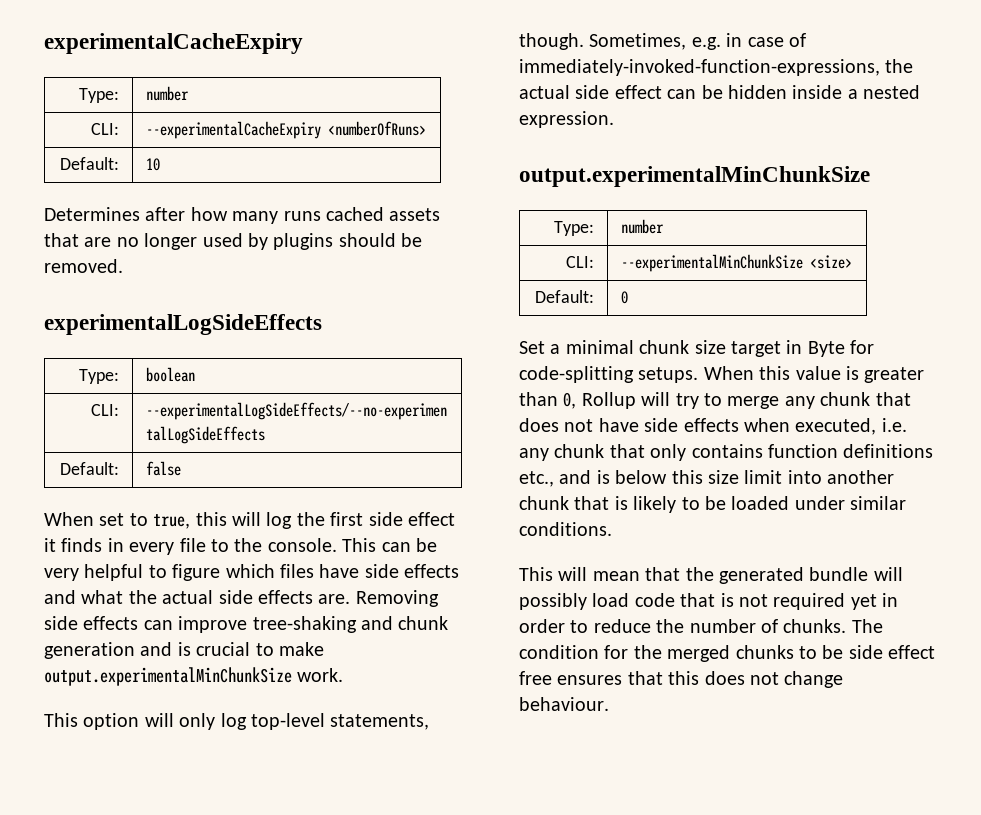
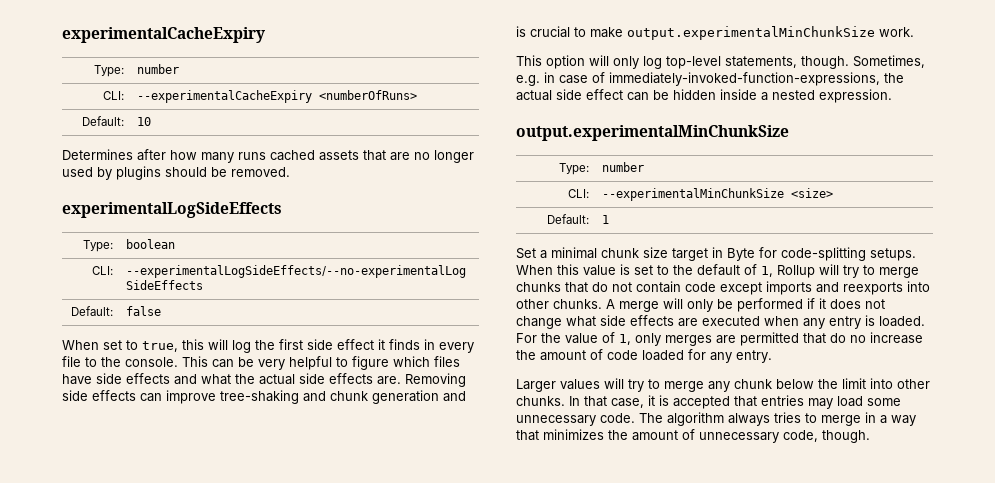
- Default: | 0
+ Default: | 1
- When this value is greater than 0, Rollup will try to merge any chunk that does not have side effects when executed, i.e. any chunk that only contains function definitions etc., and is below this size limit into another chunk that is likely to be loaded under similar conditions.
- This will mean that the generated bundle will possibly load code that is not required yet in order to reduce the number of chunks. The condition for the merged chunks to be side effect free ensures that this does not change behaviour.
+ When this value is set to the default of 1, Rollup will try to merge chunks that do not contain code except imports and reexports into other chunks. A merge will only be performed if it does not change what side effects are executed when any entry is loaded. For the value of 1, only merges are permitted that do no increase the amount of code loaded for any entry.
+ Larger values will try to merge any chunk below the limit into other chunks. In that case, it is accepted that entries may load some unnecessary code. The algorithm always tries to merge in a way that minimizes the amount of unnecessary code, though.

